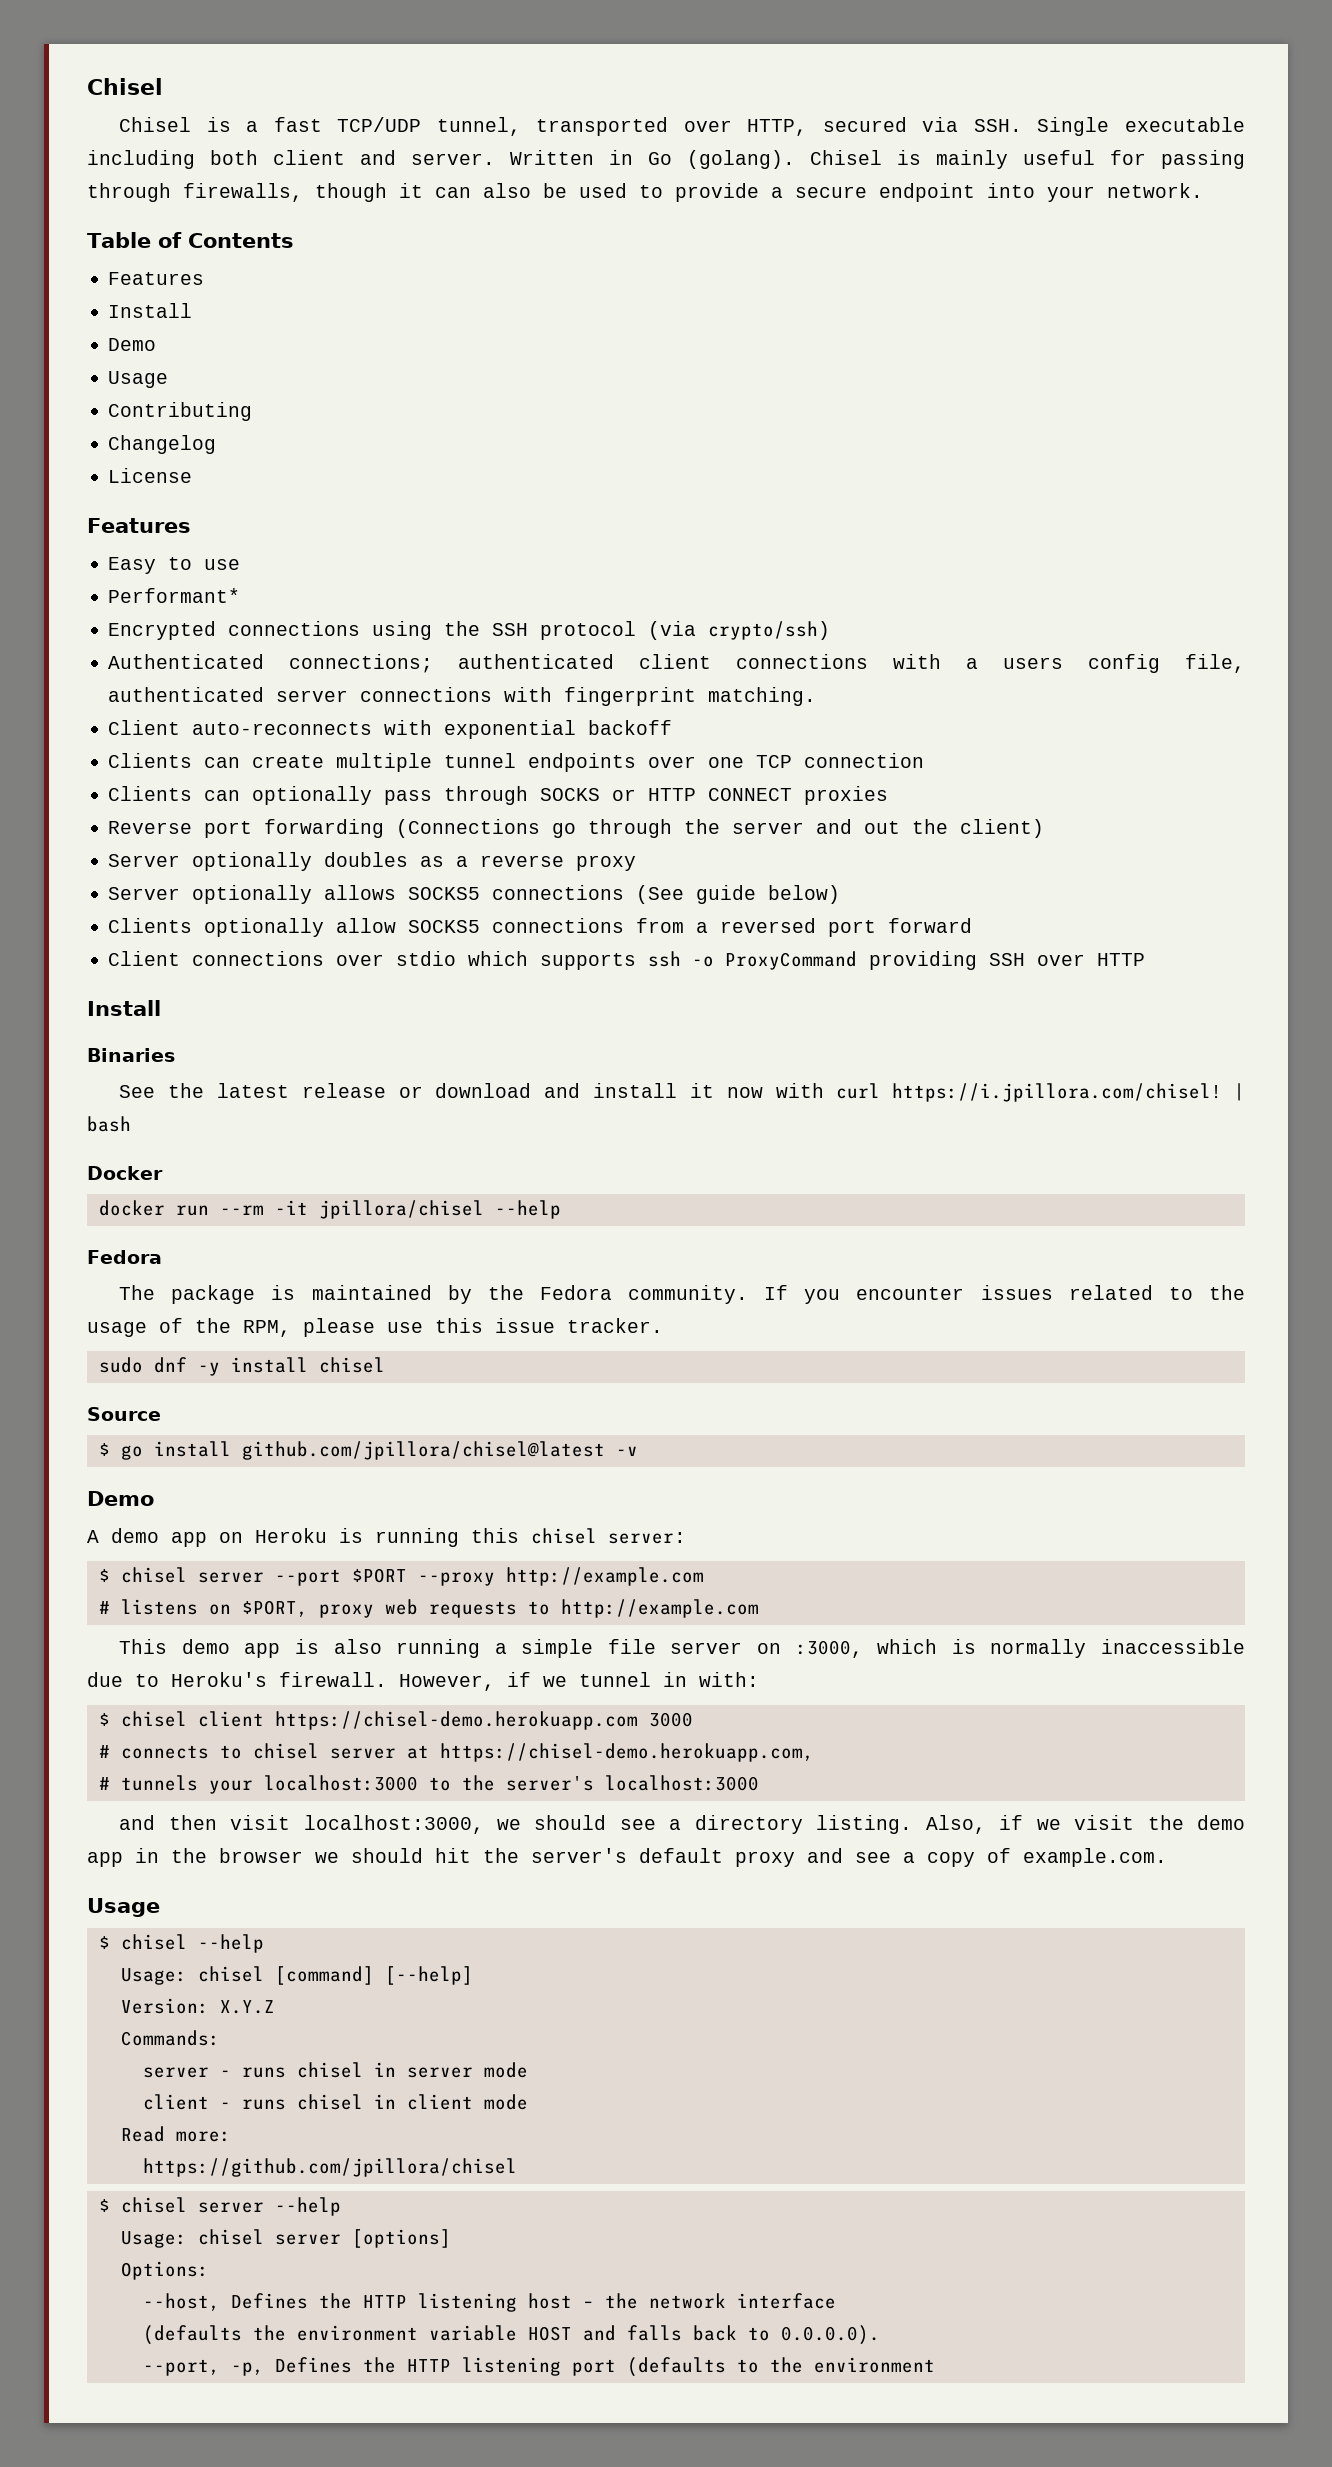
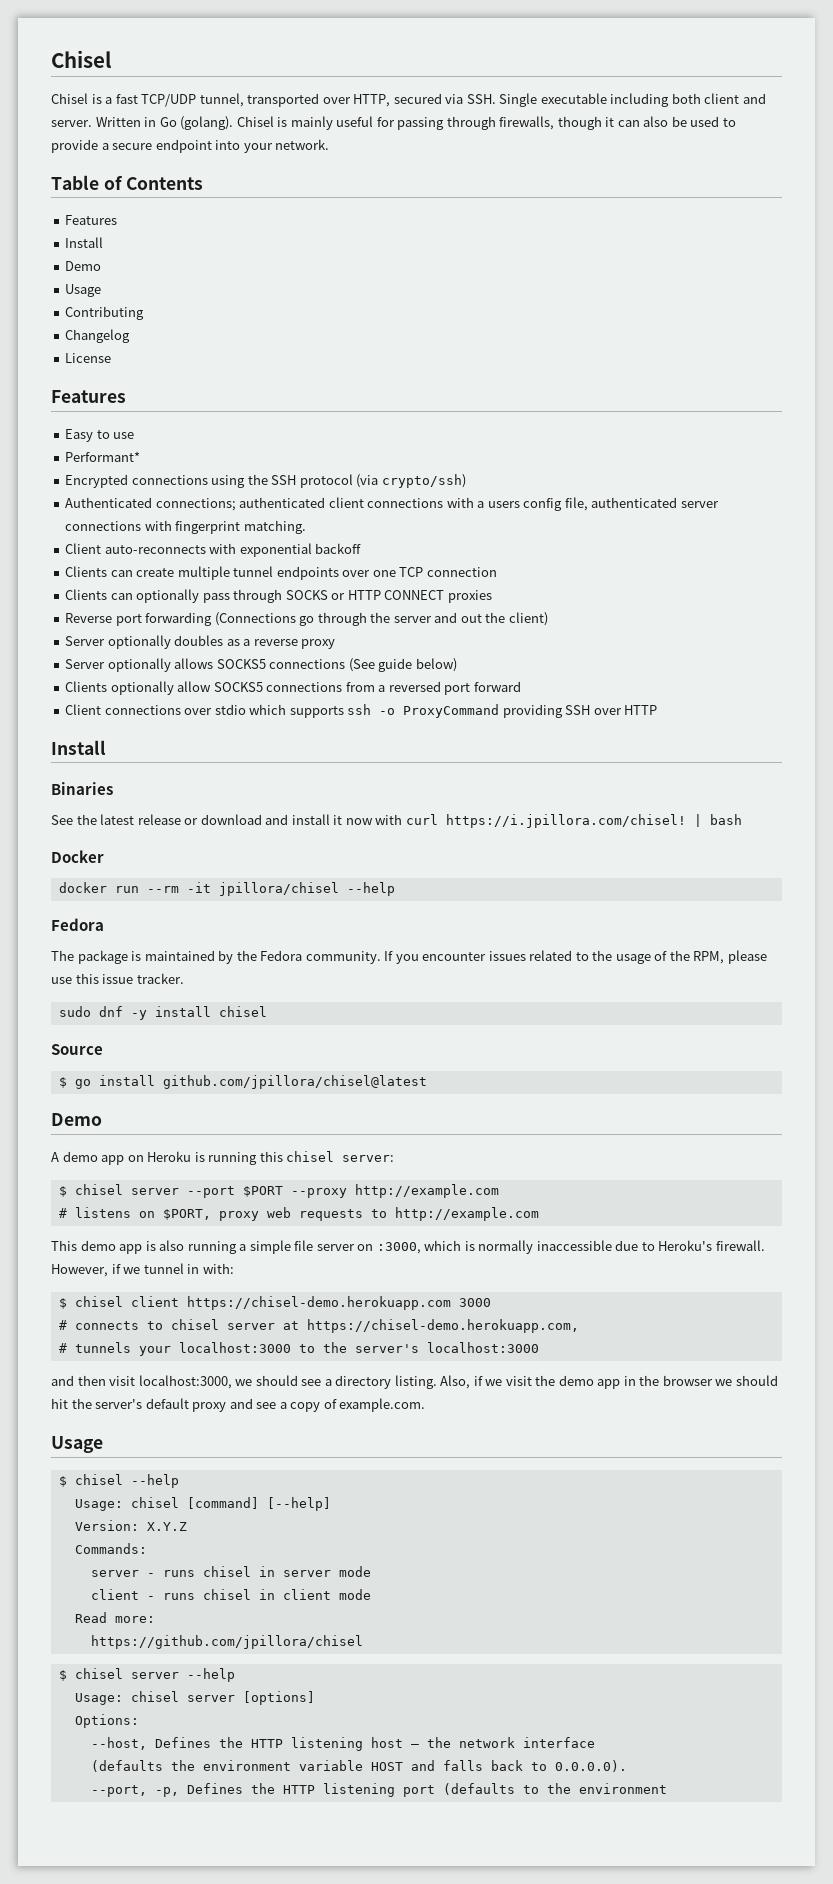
- $ go install github.com/jpillora/chisel@latest -v
+ $ go install github.com/jpillora/chisel@latest

